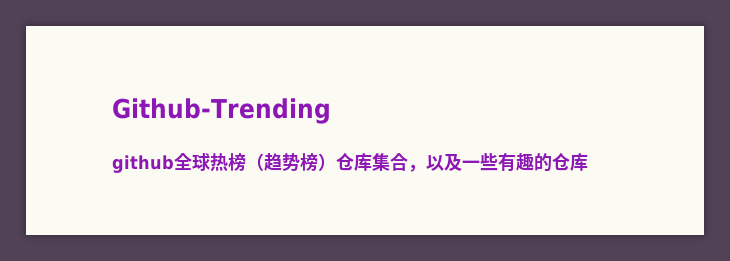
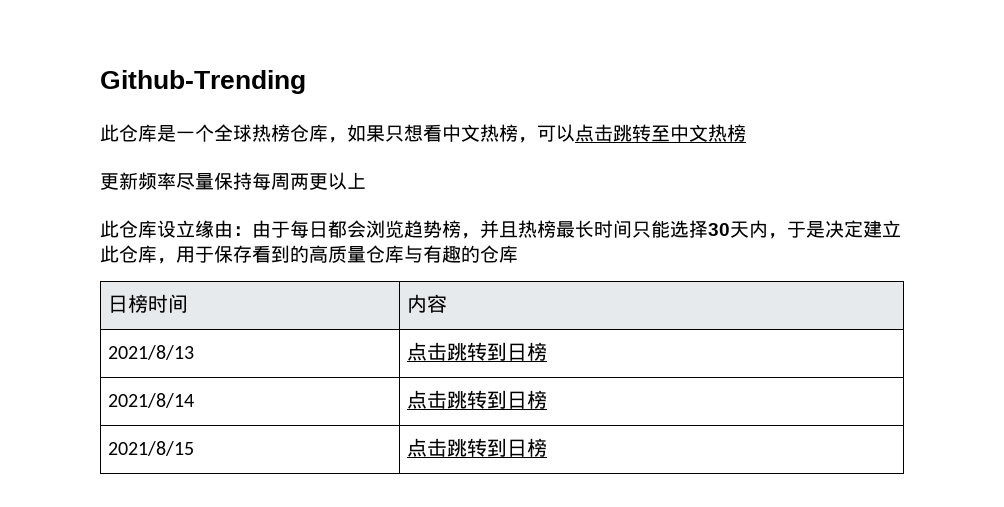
- github全球热榜（趋势榜）仓库集合，以及一些有趣的仓库
+ 此仓库是一个全球热榜仓库，如果只想看中文热榜，可以点击跳转至中文热榜
+ 更新频率尽量保持每周两更以上
+ 此仓库设立缘由：由于每日都会浏览趋势榜，并且热榜最长时间只能选择30天内，于是决定建立此仓库，用于保存看到的高质量仓库与有趣的仓库
+ 日榜时间 | 内容
+ 2021/8/13 | 点击跳转到日榜
+ 2021/8/14 | 点击跳转到日榜
+ 2021/8/15 | 点击跳转到日榜

